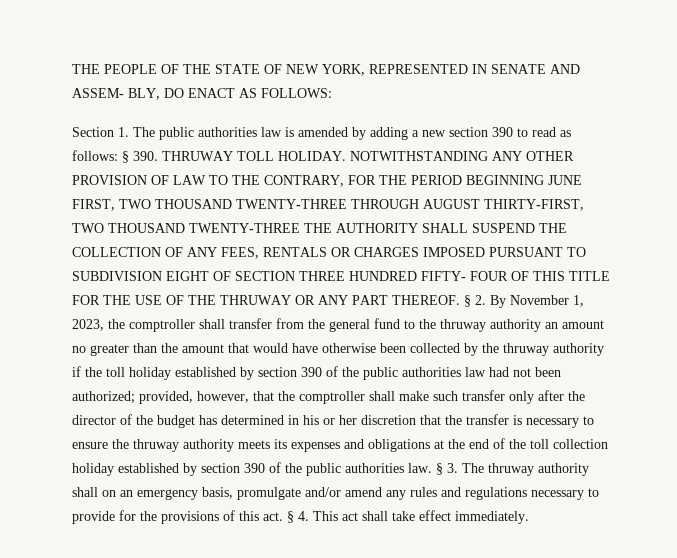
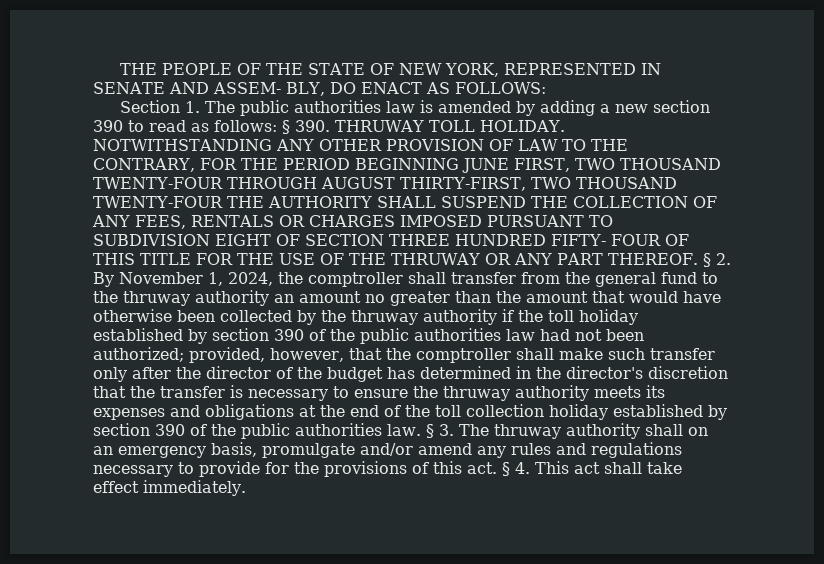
- NOTWITHSTANDING ANY OTHER PROVISION OF LAW TO THE CONTRARY, FOR THE PERIOD BEGINNING JUNE FIRST, TWO THOUSAND TWENTY-THREE THROUGH AUGUST THIRTY-FIRST, TWO THOUSAND TWENTY-THREE THE AUTHORITY SHALL SUSPEND THE COLLECTION OF ANY FEES, RENTALS OR CHARGES IMPOSED PURSUANT TO SUBDIVISION EIGHT OF SECTION THREE HUNDRED FIFTY- FOUR OF THIS TITLE FOR THE USE OF THE THRUWAY OR ANY PART THEREOF.
+ NOTWITHSTANDING ANY OTHER PROVISION OF LAW TO THE CONTRARY, FOR THE PERIOD BEGINNING JUNE FIRST, TWO THOUSAND TWENTY-FOUR THROUGH AUGUST THIRTY-FIRST, TWO THOUSAND TWENTY-FOUR THE AUTHORITY SHALL SUSPEND THE COLLECTION OF ANY FEES, RENTALS OR CHARGES IMPOSED PURSUANT TO SUBDIVISION EIGHT OF SECTION THREE HUNDRED FIFTY- FOUR OF THIS TITLE FOR THE USE OF THE THRUWAY OR ANY PART THEREOF.
- § 2. By November 1, 2023, the comptroller shall transfer from the general fund to the thruway authority an amount no greater than the amount that would have otherwise been collected by the thruway authority if the toll holiday established by section 390 of the public authorities law had not been authorized;
+ § 2. By November 1, 2024, the comptroller shall transfer from the general fund to the thruway authority an amount no greater than the amount that would have otherwise been collected by the thruway authority if the toll holiday established by section 390 of the public authorities law had not been authorized;
- provided, however, that the comptroller shall make such transfer only after the director of the budget has determined in his or her discretion that the transfer is necessary to ensure the thruway authority meets its expenses and obligations at the end of the toll collection holiday established by section 390 of the public authorities law.
+ provided, however, that the comptroller shall make such transfer only after the director of the budget has determined in the director's discretion that the transfer is necessary to ensure the thruway authority meets its expenses and obligations at the end of the toll collection holiday established by section 390 of the public authorities law.

